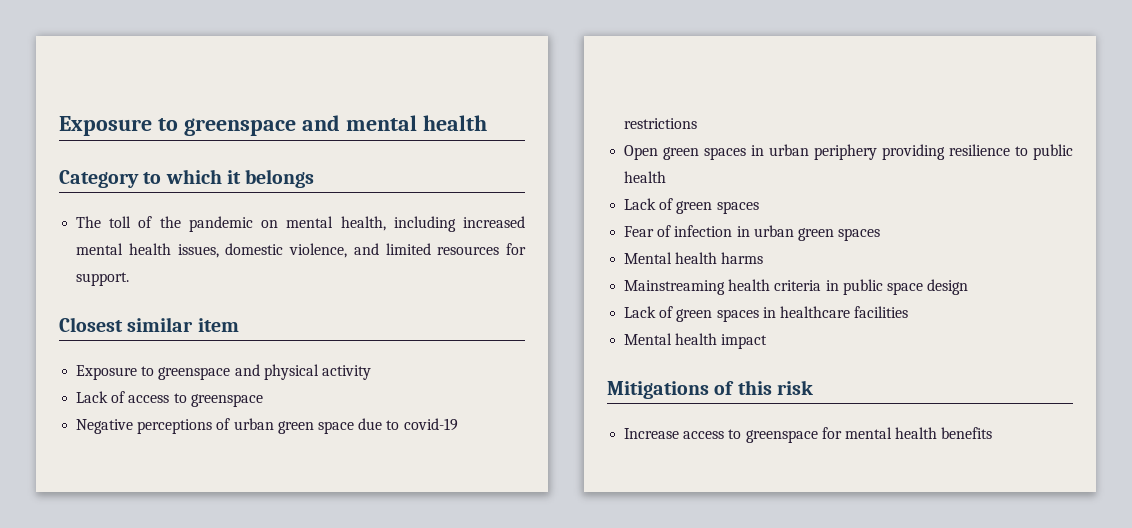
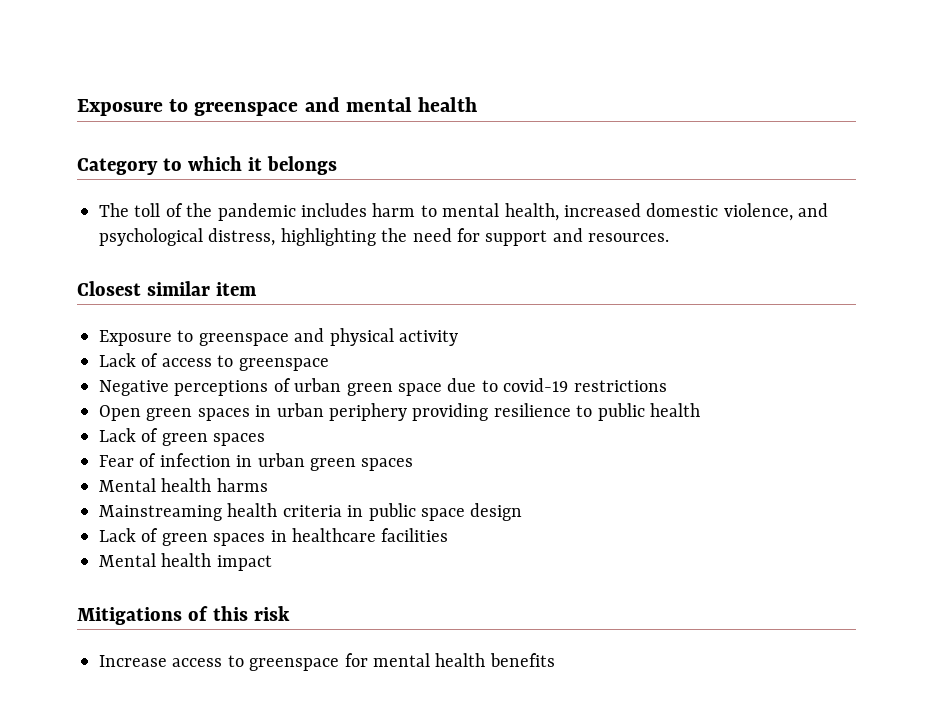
- The toll of the pandemic on mental health, including increased mental health issues, domestic violence, and limited resources for support.
+ The toll of the pandemic includes harm to mental health, increased domestic violence, and psychological distress, highlighting the need for support and resources.

